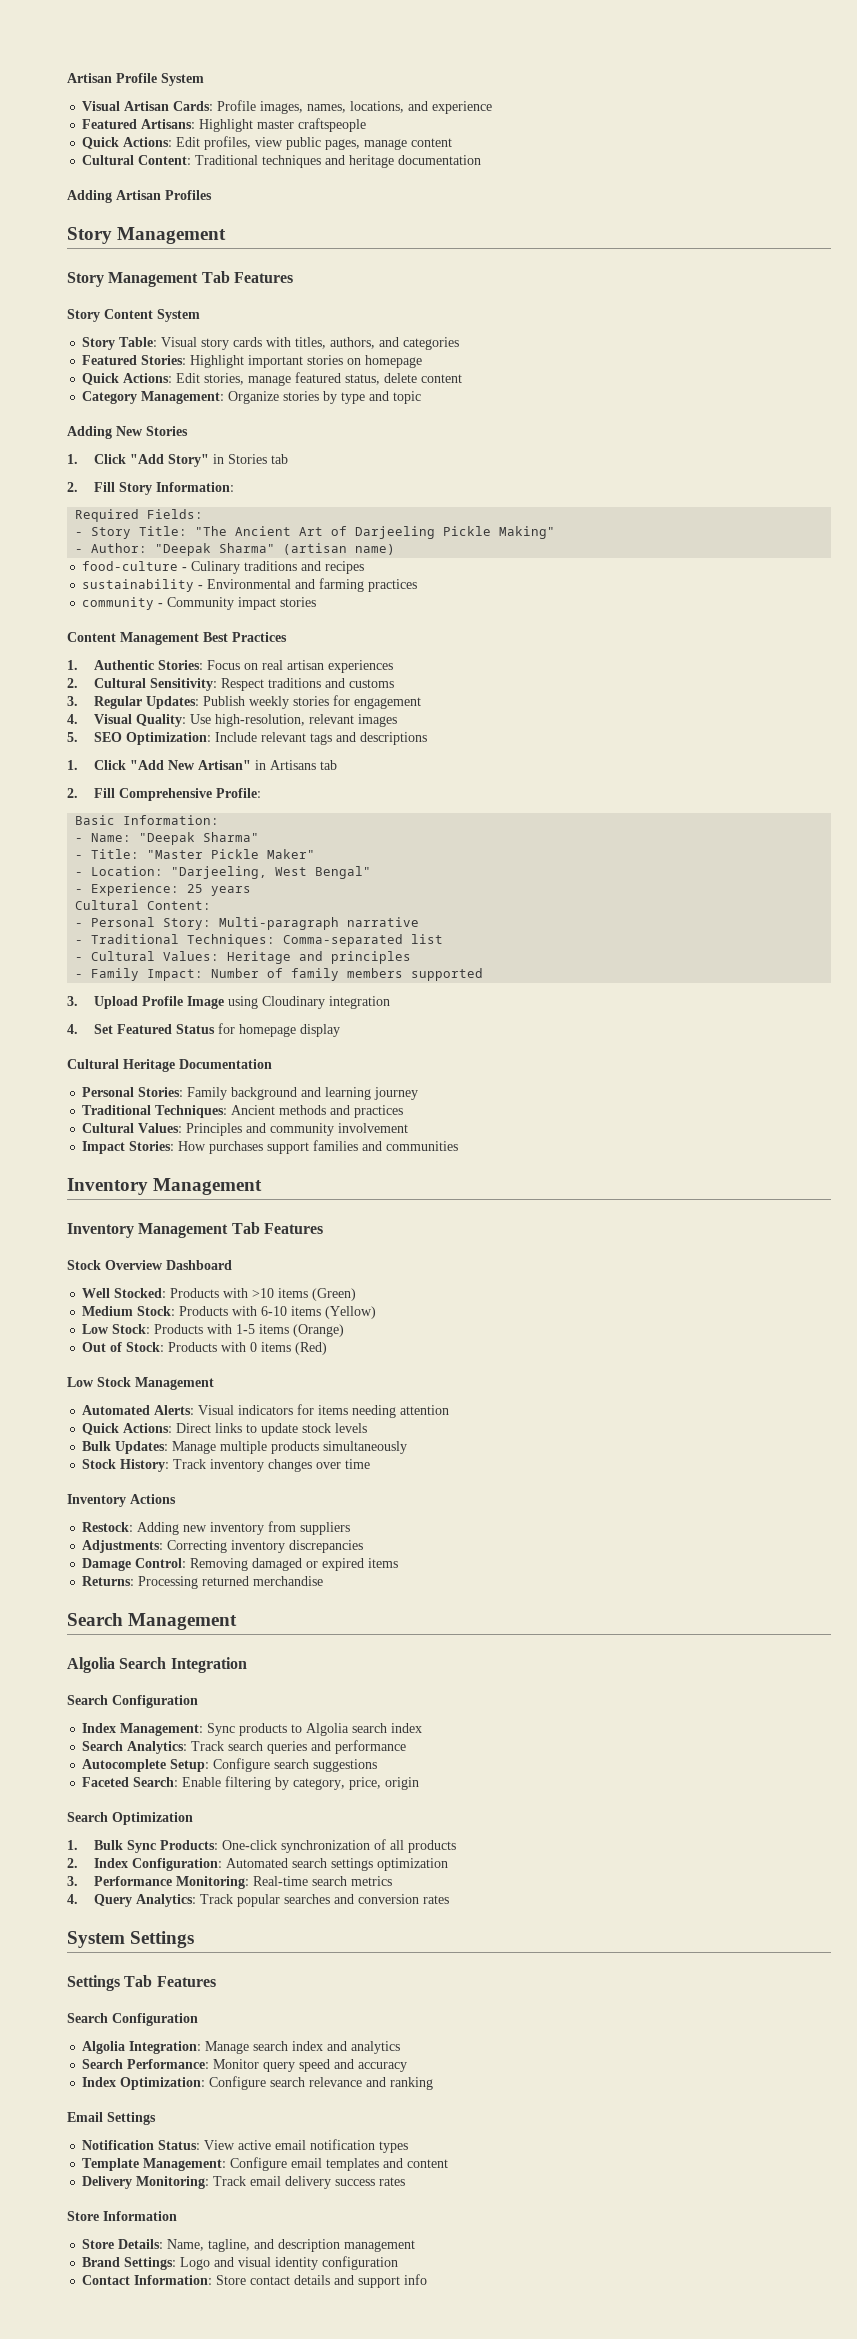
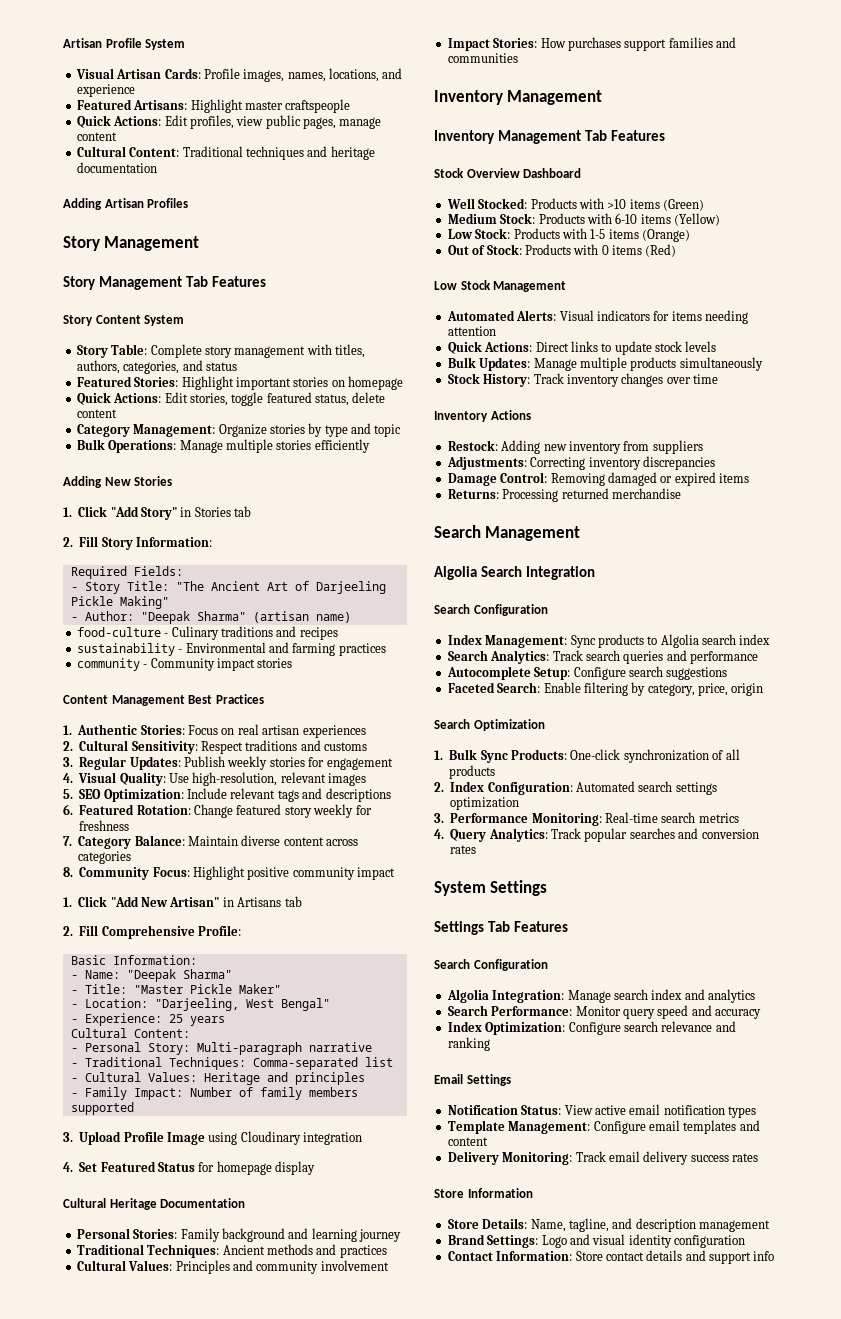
- Story Table: Visual story cards with titles, authors, and categories
+ Story Table: Complete story management with titles, authors, categories, and status
- Quick Actions: Edit stories, manage featured status, delete content
+ Quick Actions: Edit stories, toggle featured status, delete content
+ Bulk Operations: Manage multiple stories efficiently
+ 6. Featured Rotation: Change featured story weekly for freshness
+ 7. Category Balance: Maintain diverse content across categories
+ 8. Community Focus: Highlight positive community impact

